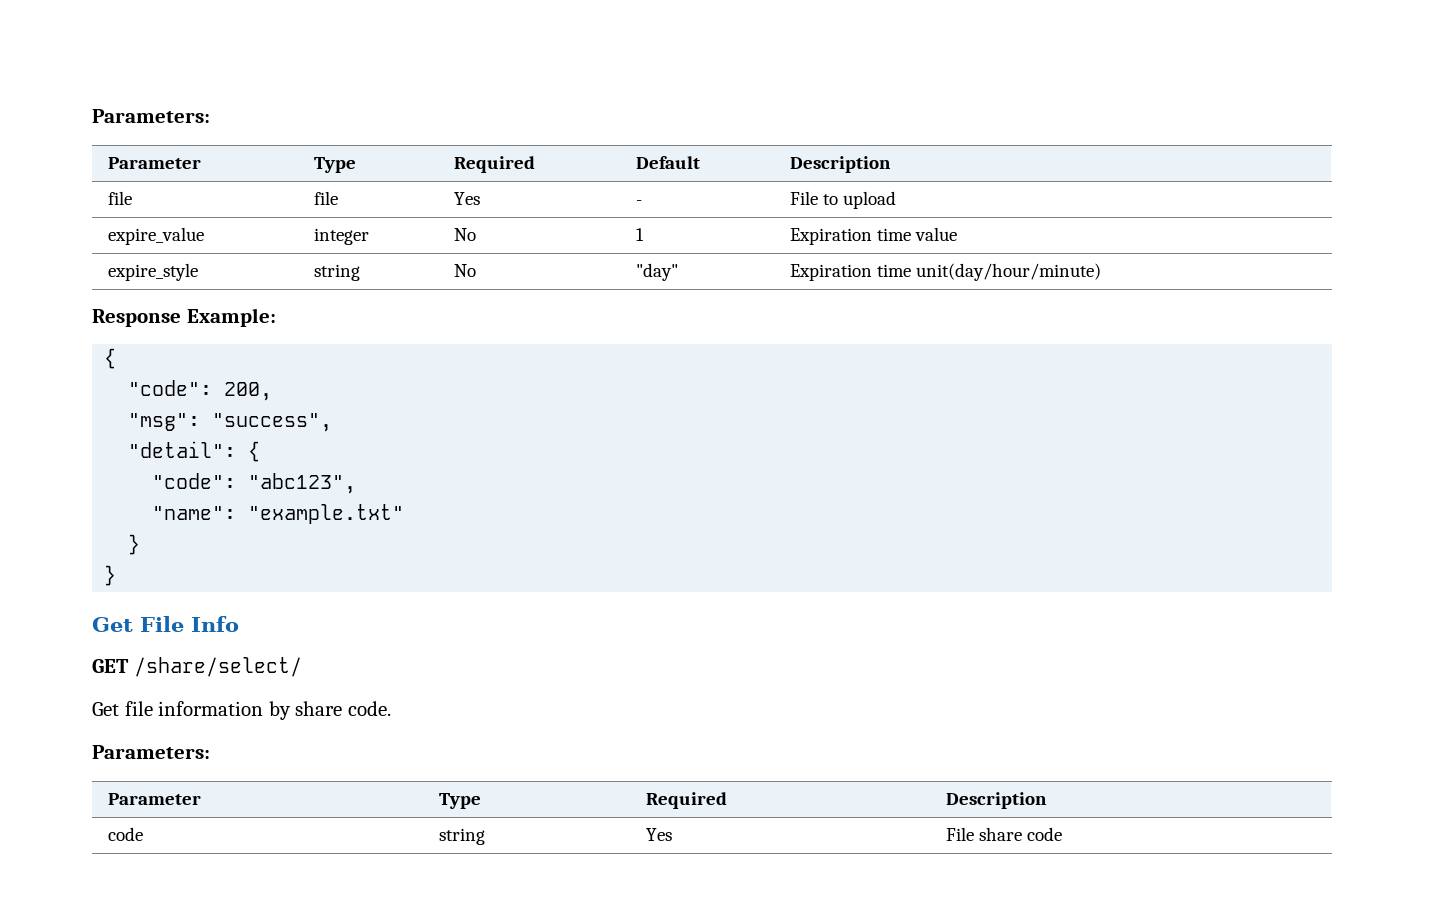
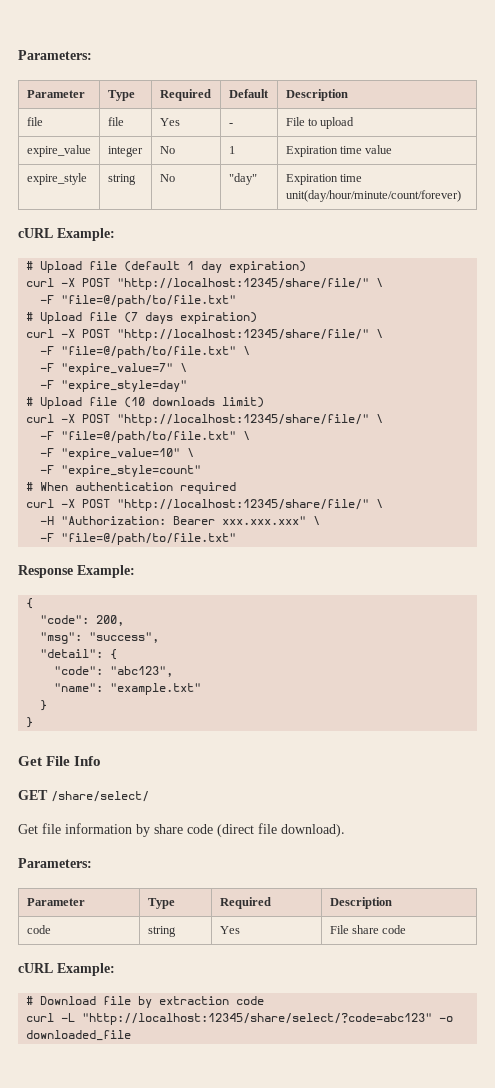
- expire_style | string | No | "day" | Expiration time unit(day/hour/minute)
+ expire_style | string | No | "day" | Expiration time unit(day/hour/minute/count/forever)
+ cURL Example:
+ # Upload file (default 1 day expiration)
+ curl -X POST "http://localhost:12345/share/file/" \
+ -F "file=@/path/to/file.txt"
+ # Upload file (7 days expiration)
+ curl -X POST "http://localhost:12345/share/file/" \
+ -F "file=@/path/to/file.txt" \
+ -F "expire_value=7" \
+ -F "expire_style=day"
+ # Upload file (10 downloads limit)
+ curl -X POST "http://localhost:12345/share/file/" \
+ -F "file=@/path/to/file.txt" \
+ -F "expire_value=10" \
+ -F "expire_style=count"
+ # When authentication required
+ curl -X POST "http://localhost:12345/share/file/" \
+ -H "Authorization: Bearer xxx.xxx.xxx" \
+ -F "file=@/path/to/file.txt"
- Get file information by share code.
+ Get file information by share code (direct file download).
  code | string | Yes | File share code
+ cURL Example:
+ # Download file by extraction code
+ curl -L "http://localhost:12345/share/select/?code=abc123" -o downloaded_file

